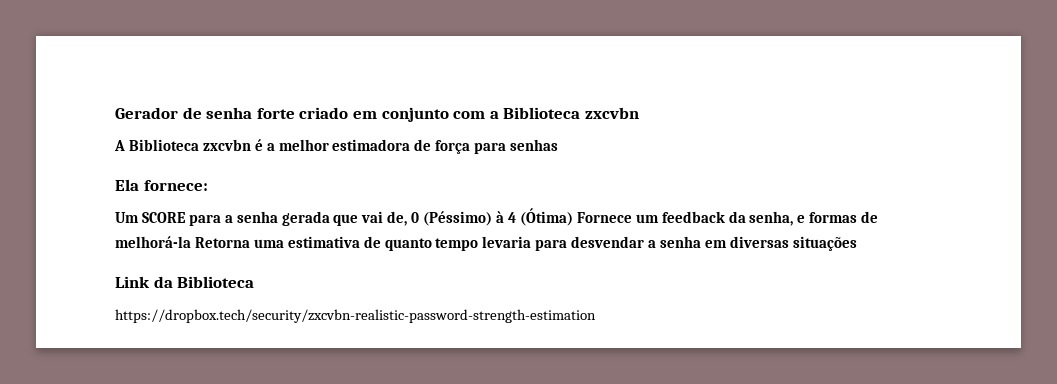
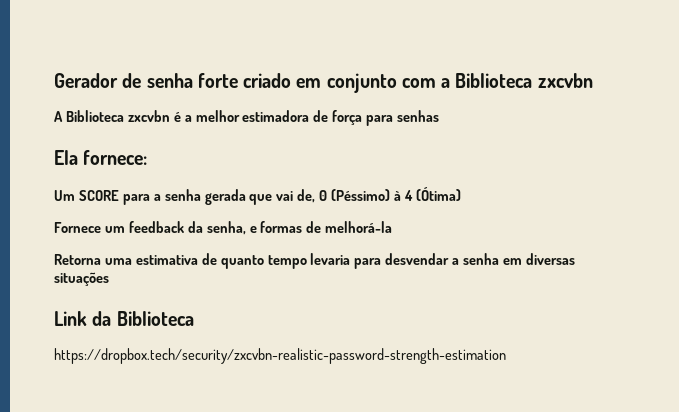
- Um SCORE para a senha gerada que vai de, 0 (Péssimo) à 4 (Ótima) Fornece um feedback da senha, e formas de melhorá-la Retorna uma estimativa de quanto tempo levaria para desvendar a senha em diversas situações
+ Um SCORE para a senha gerada que vai de, 0 (Péssimo) à 4 (Ótima)
+ Fornece um feedback da senha, e formas de melhorá-la
+ Retorna uma estimativa de quanto tempo levaria para desvendar a senha em diversas situações

